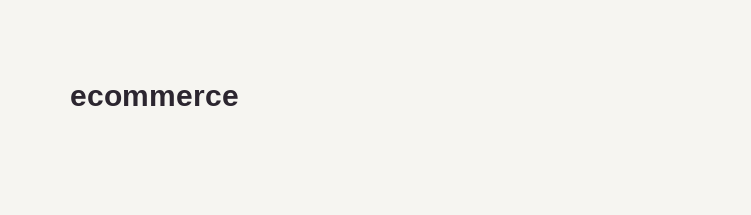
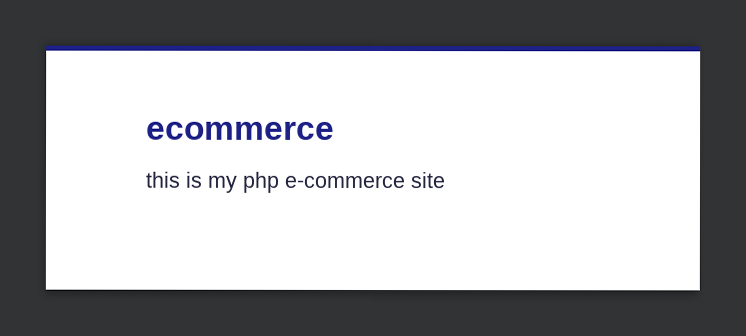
+ this is my php e-commerce site

